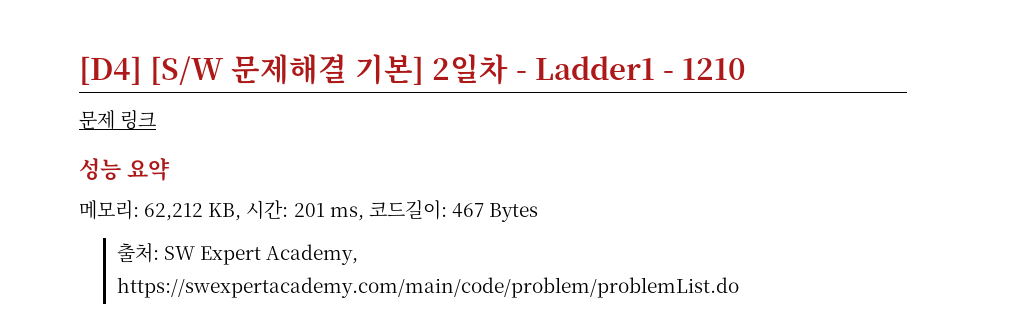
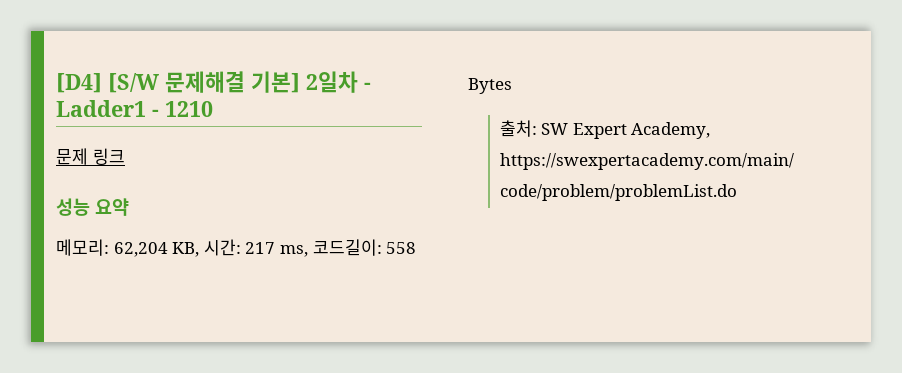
- 메모리: 62,212 KB, 시간: 201 ms, 코드길이: 467 Bytes
+ 메모리: 62,204 KB, 시간: 217 ms, 코드길이: 558 Bytes

